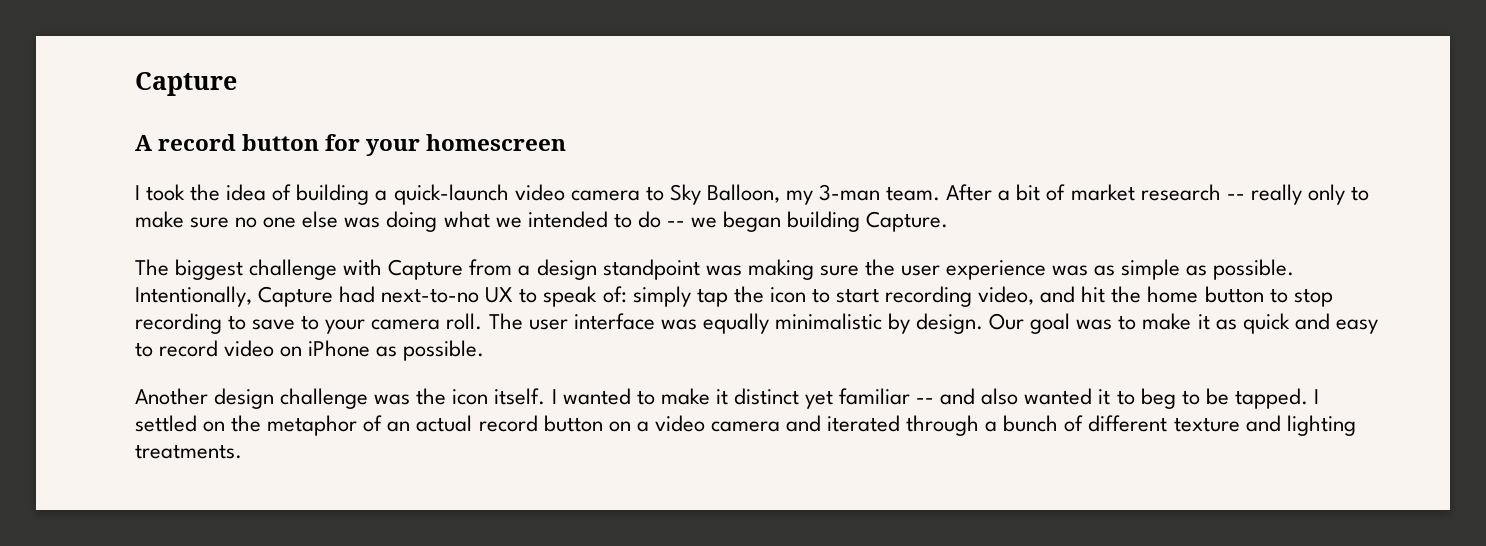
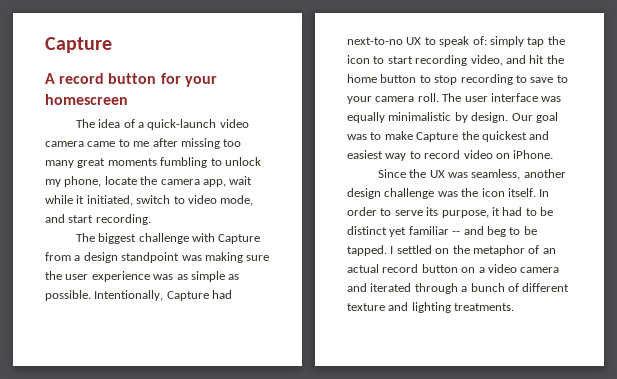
- I took the idea of building a quick-launch video camera to Sky Balloon, my 3-man team. After a bit of market research -- really only to make sure no one else was doing what we intended to do -- we began building Capture.
+ The idea of a quick-launch video camera came to me after missing too many great moments fumbling to unlock my phone, locate the camera app, wait while it initiated, switch to video mode, and start recording.
- Our goal was to make it as quick and easy to record video on iPhone as possible.
- Another design challenge was the icon itself.
+ Our goal was to make Capture the quickest and easiest way to record video on iPhone.
+ Since the UX was seamless, another design challenge was the icon itself.
- I wanted to make it distinct yet familiar -- and also wanted it to beg to be tapped.
+ In order to serve its purpose, it had to be distinct yet familiar -- and beg to be tapped.

